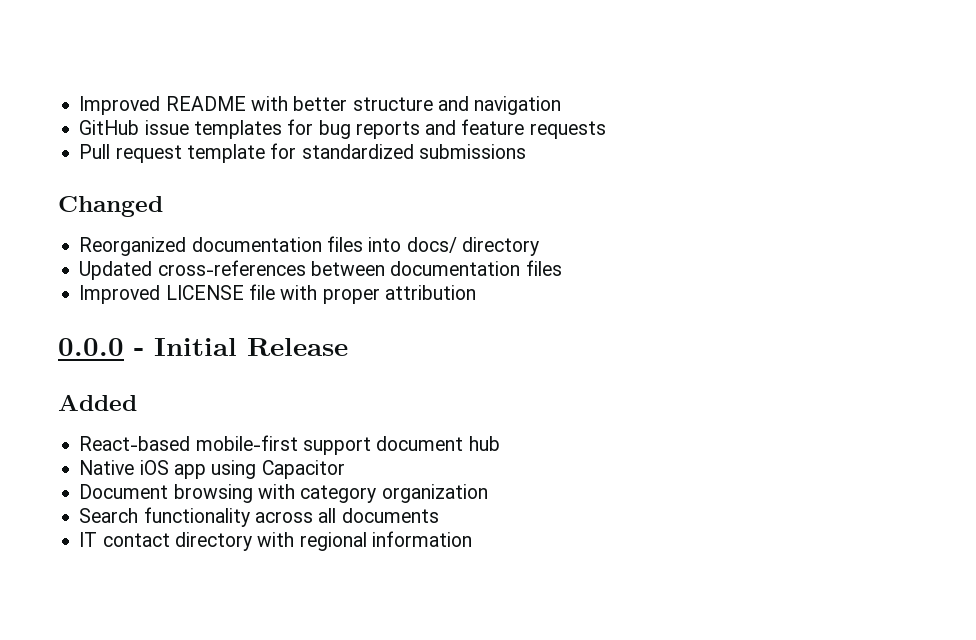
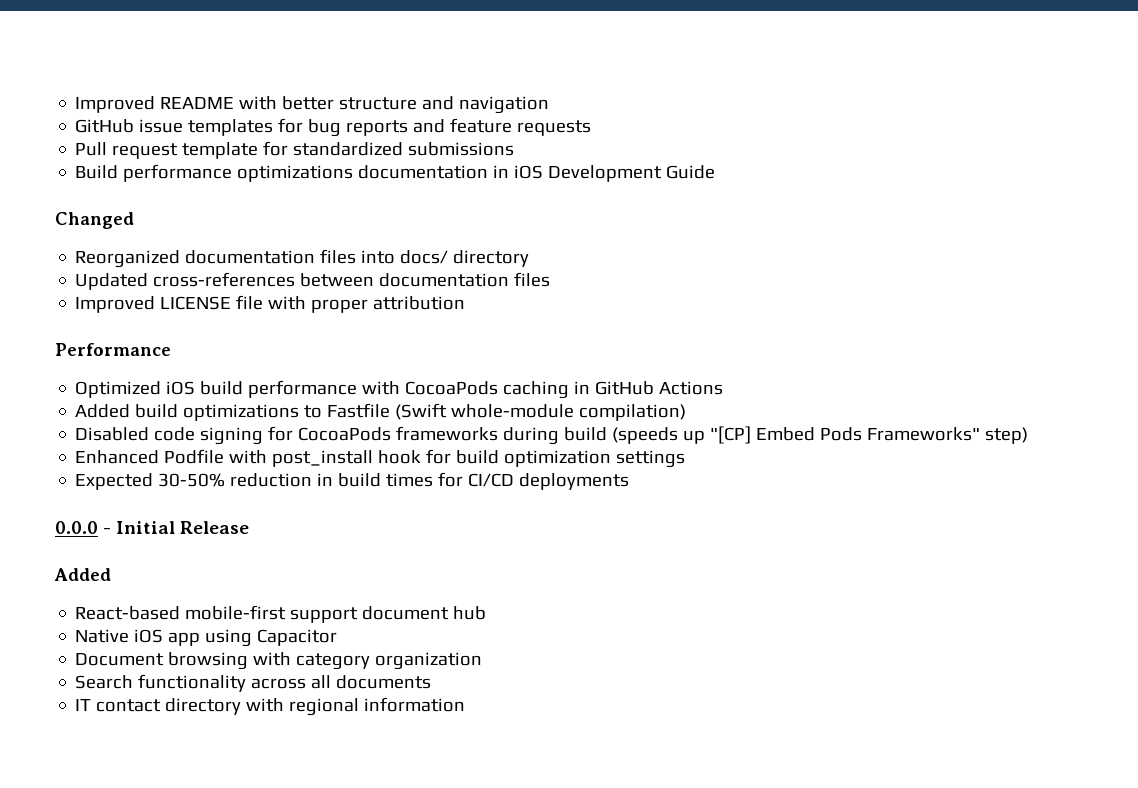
+ Build performance optimizations documentation in iOS Development Guide
+ Performance
+ Optimized iOS build performance with CocoaPods caching in GitHub Actions
+ Added build optimizations to Fastfile (Swift whole-module compilation)
+ Disabled code signing for CocoaPods frameworks during build (speeds up "[CP] Embed Pods Frameworks" step)
+ Enhanced Podfile with post_install hook for build optimization settings
+ Expected 30-50% reduction in build times for CI/CD deployments

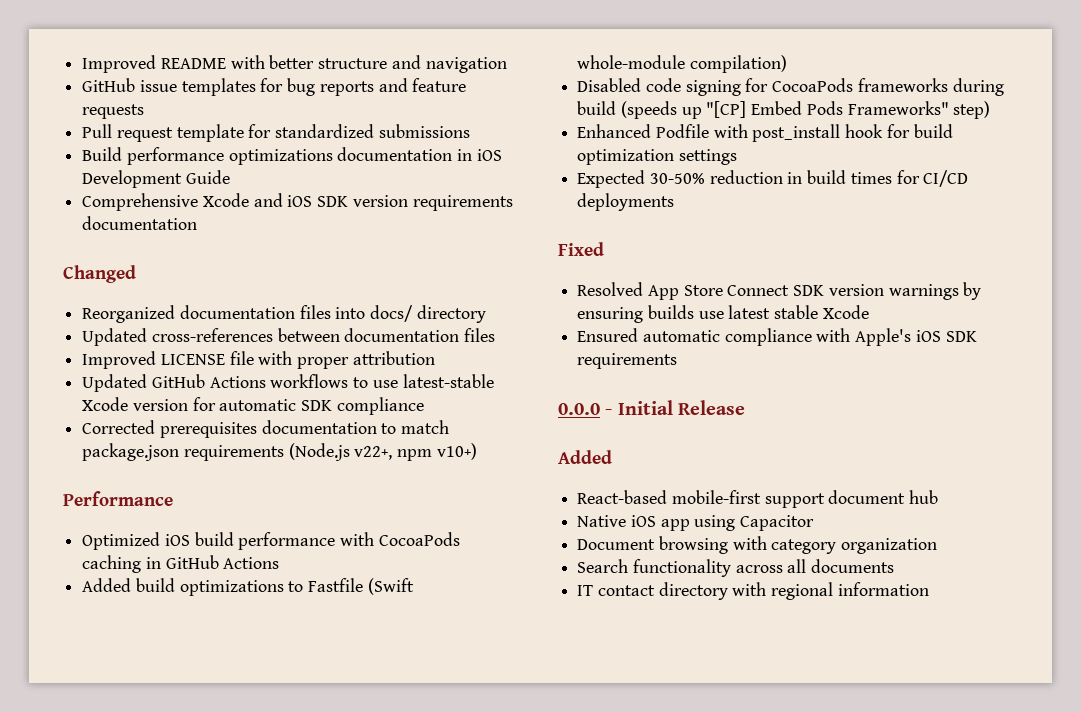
+ Comprehensive Xcode and iOS SDK version requirements documentation
+ Updated GitHub Actions workflows to use latest-stable Xcode version for automatic SDK compliance
+ Corrected prerequisites documentation to match package.json requirements (Node.js v22+, npm v10+)
+ Fixed
+ Resolved App Store Connect SDK version warnings by ensuring builds use latest stable Xcode
+ Ensured automatic compliance with Apple's iOS SDK requirements

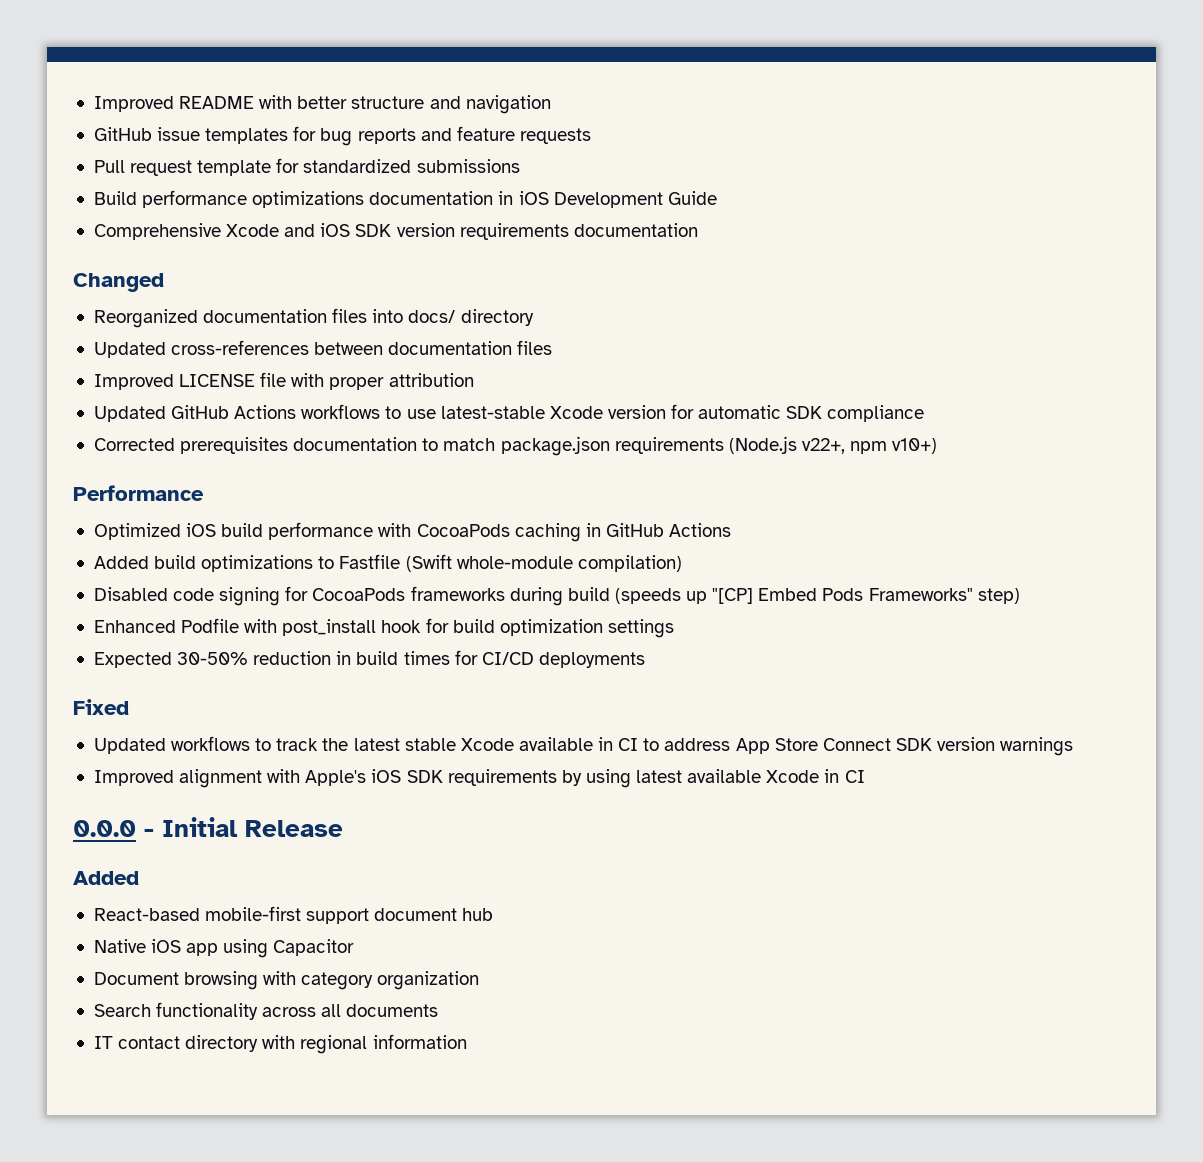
- Resolved App Store Connect SDK version warnings by ensuring builds use latest stable Xcode
- Ensured automatic compliance with Apple's iOS SDK requirements
+ Updated workflows to track the latest stable Xcode available in CI to address App Store Connect SDK version warnings
+ Improved alignment with Apple's iOS SDK requirements by using latest available Xcode in CI

